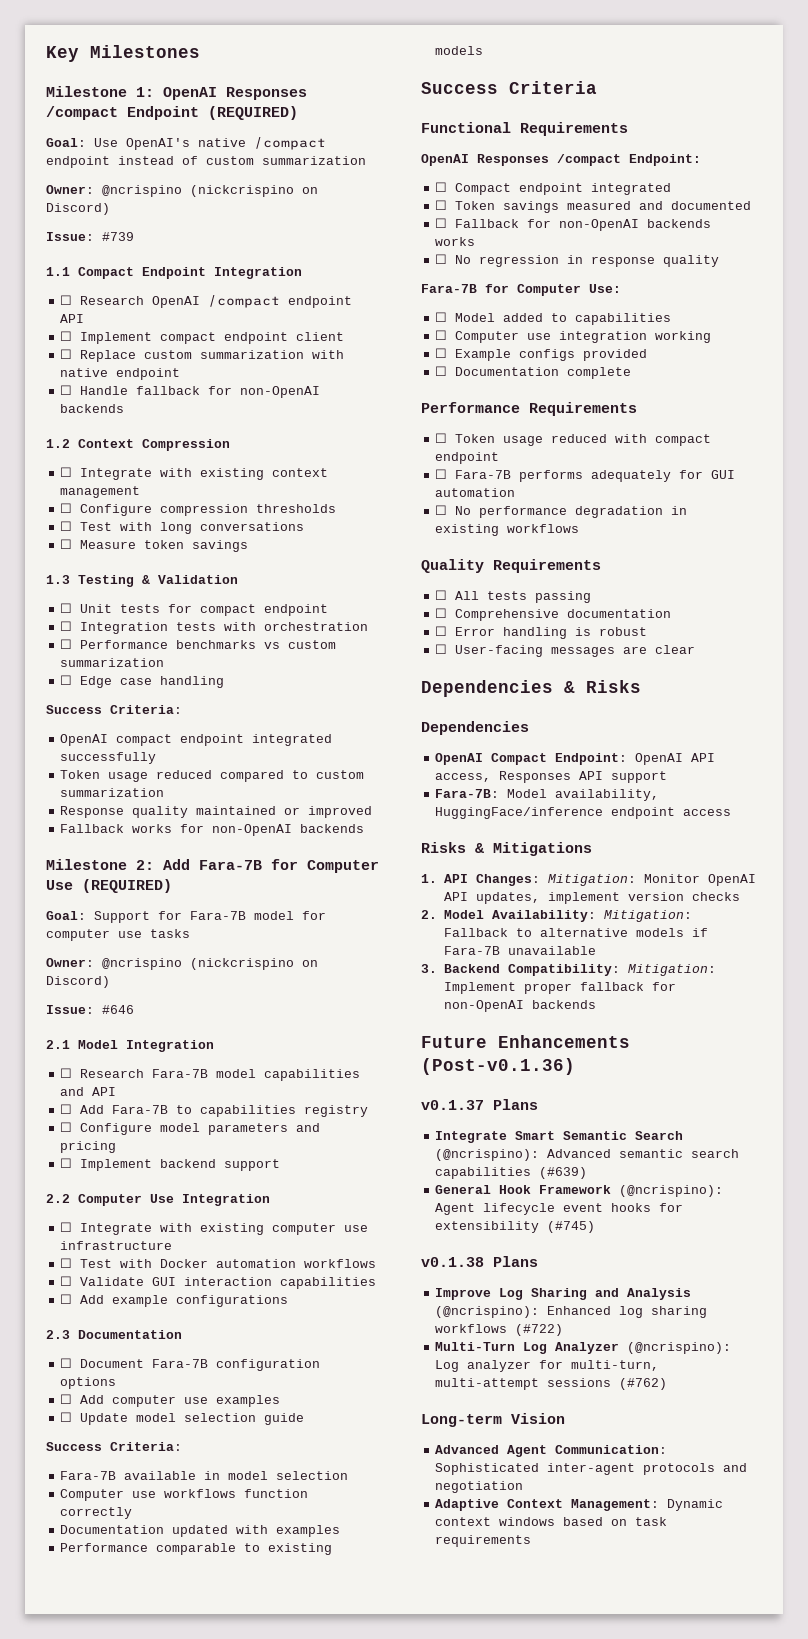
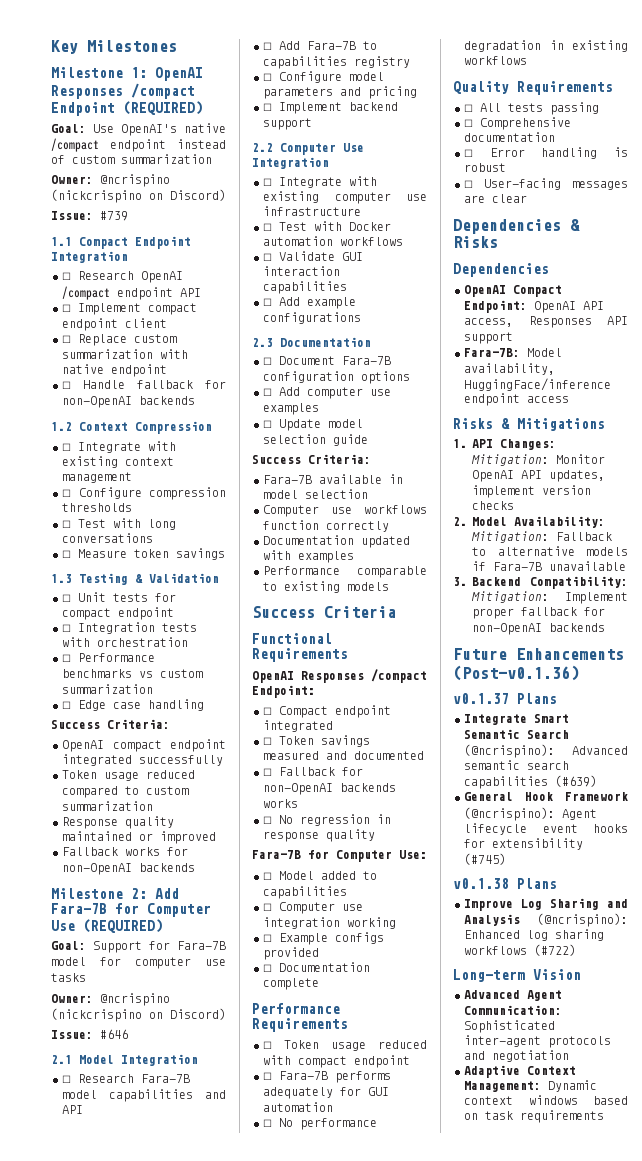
- Multi-Turn Log Analyzer (@ncrispino): Log analyzer for multi-turn, multi-attempt sessions (#762)

